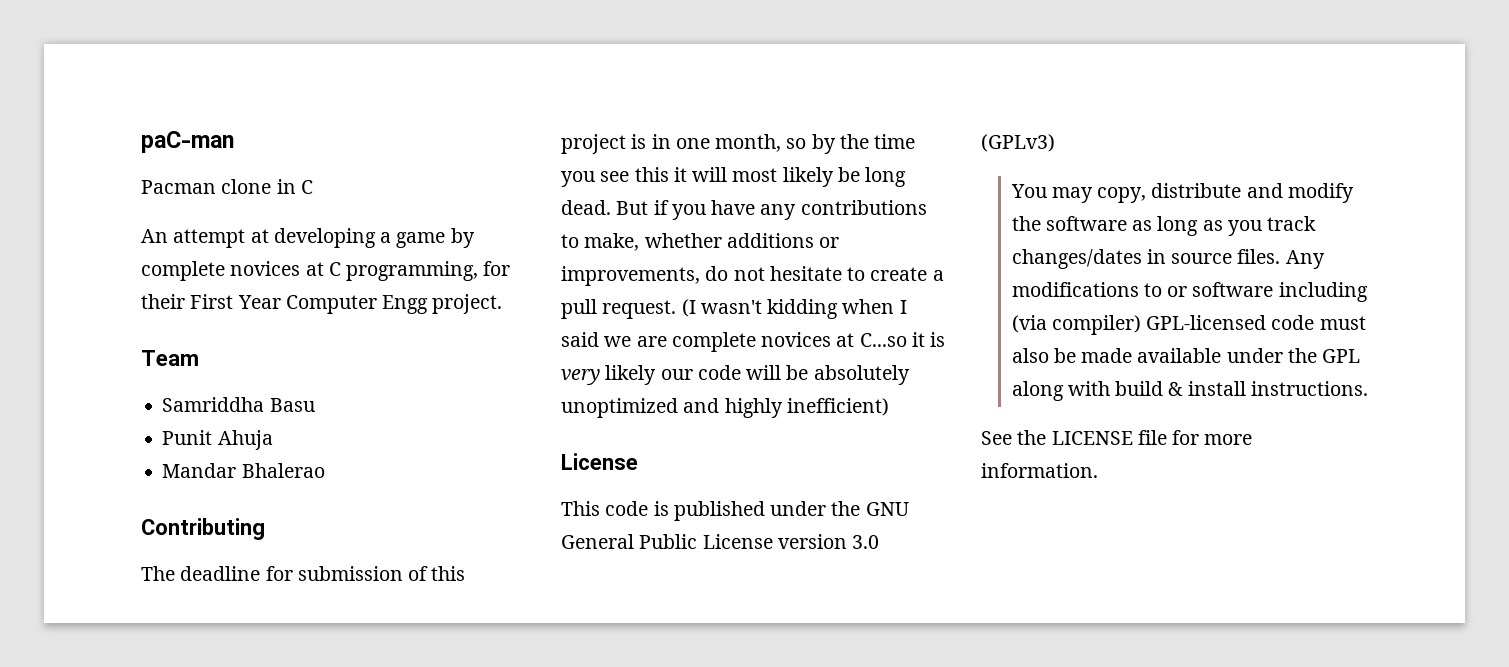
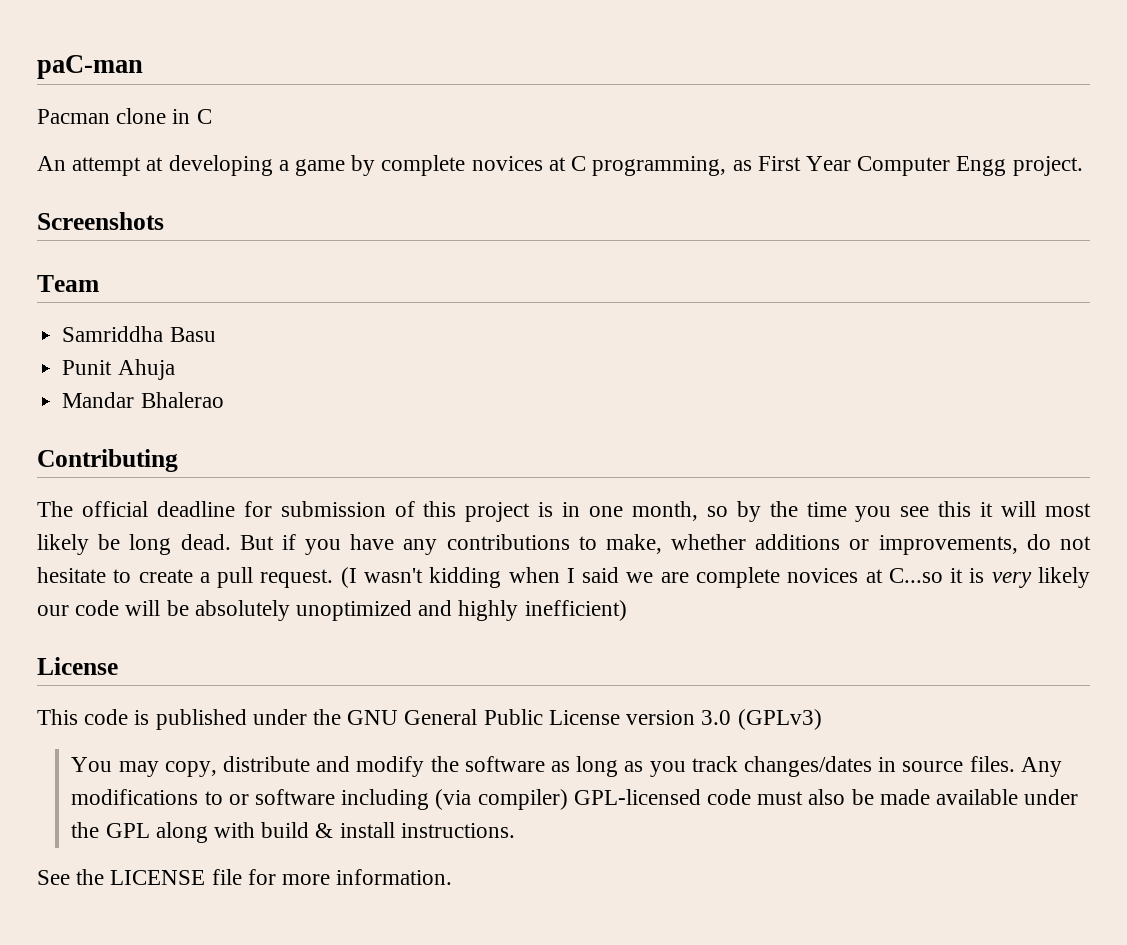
- An attempt at developing a game by complete novices at C programming, for their First Year Computer Engg project.
+ An attempt at developing a game by complete novices at C programming, as First Year Computer Engg project.
+ Screenshots
- The deadline for submission of this project is in one month, so by the time you see this it will most likely be long dead.
+ The official deadline for submission of this project is in one month, so by the time you see this it will most likely be long dead.

